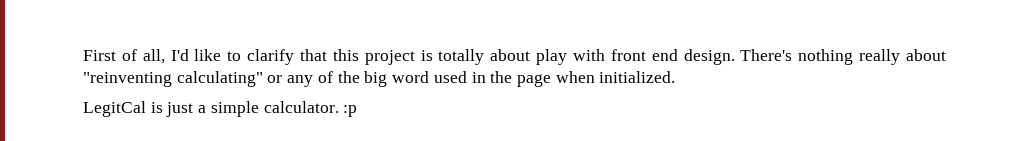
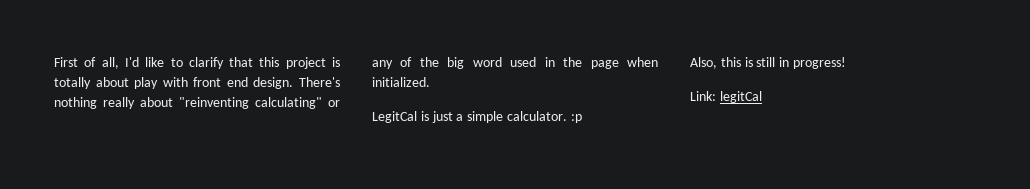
+ Also, this is still in progress!
+ Link: legitCal

